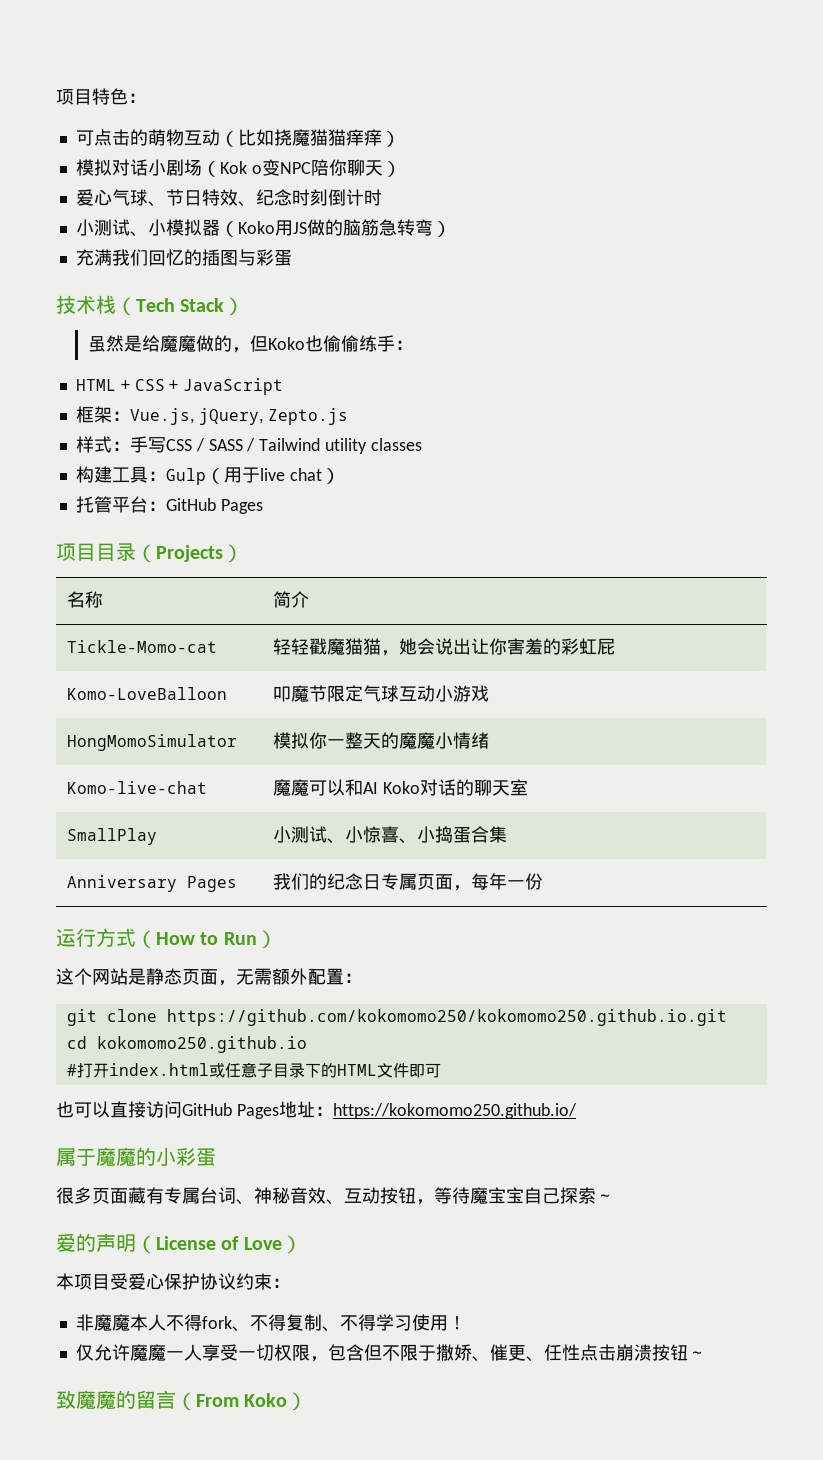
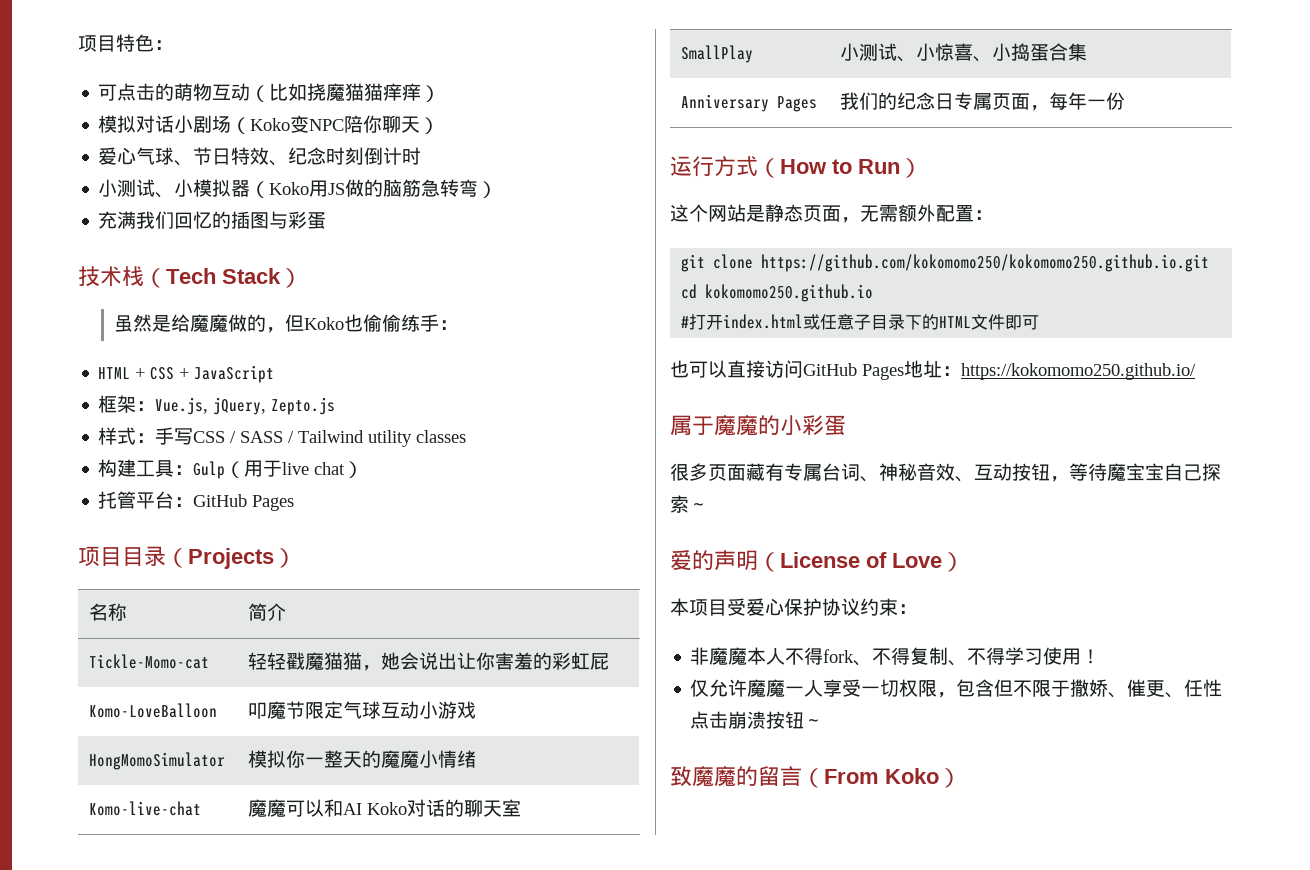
- 模拟对话小剧场（Kok o变NPC陪你聊天）
+ 模拟对话小剧场（Koko变NPC陪你聊天）

